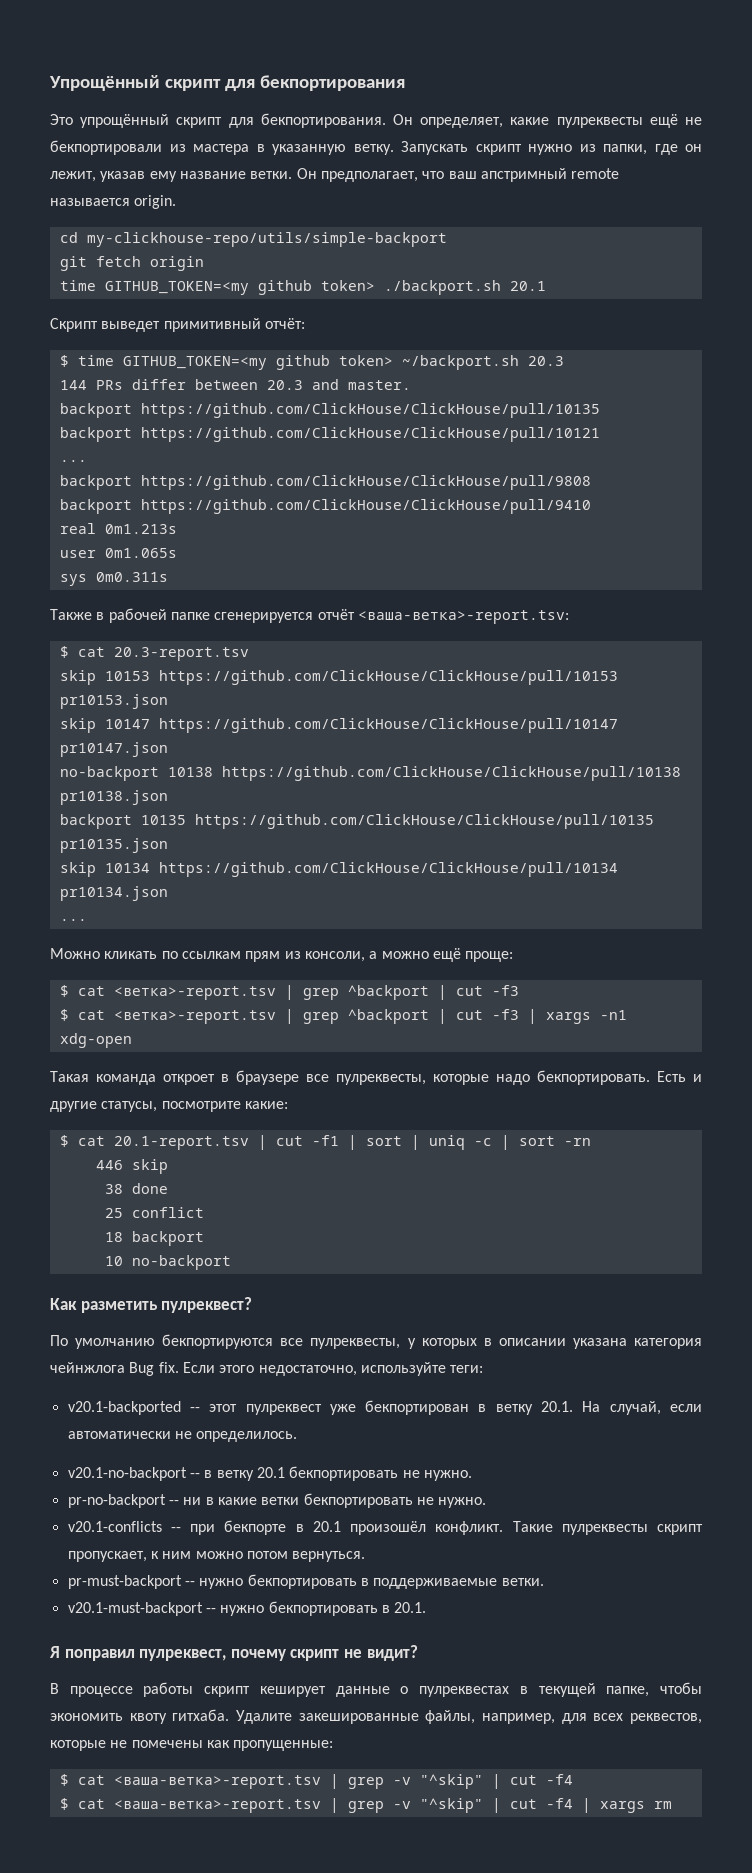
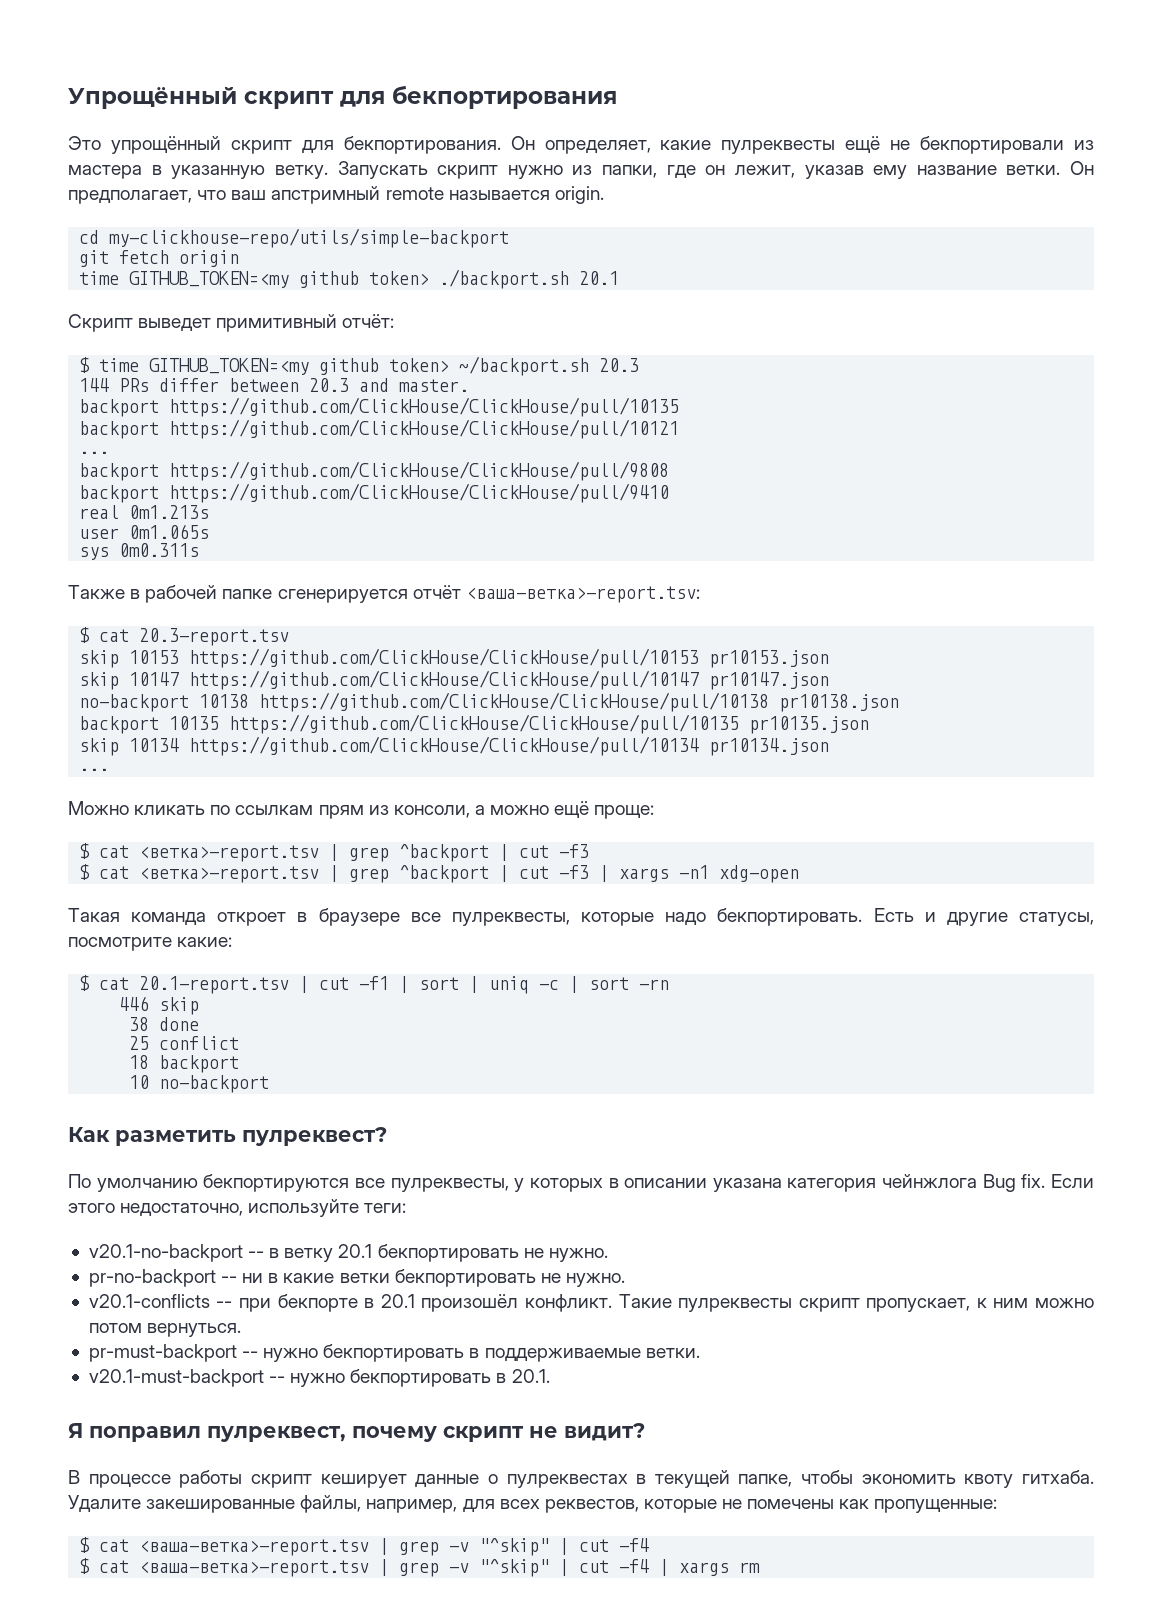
- v20.1-backported -- этот пулреквест уже бекпортирован в ветку 20.1. На случай, если автоматически не определилось.

